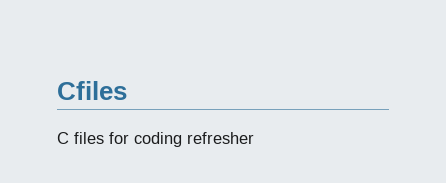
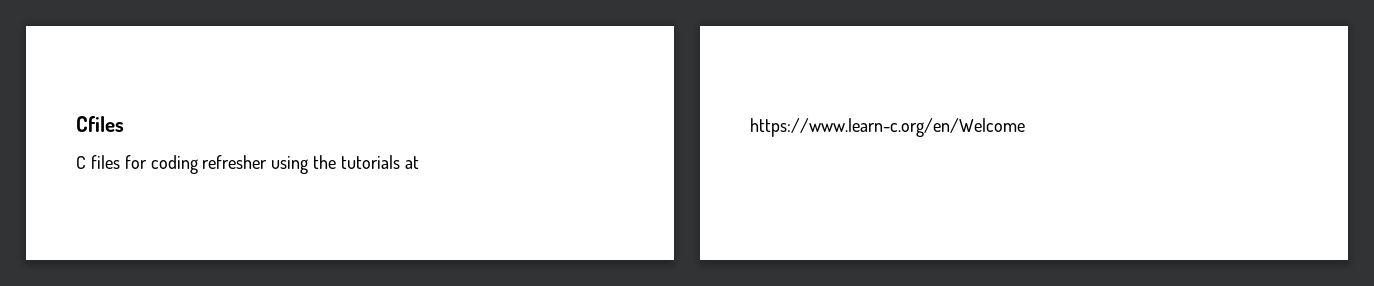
- C files for coding refresher
+ C files for coding refresher using the tutorials at https://www.learn-c.org/en/Welcome

